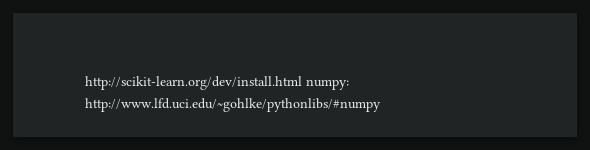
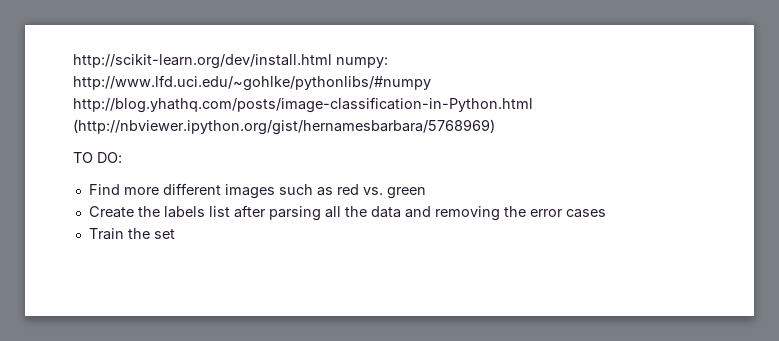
- http://scikit-learn.org/dev/install.html numpy: http://www.lfd.uci.edu/~gohlke/pythonlibs/#numpy
+ http://scikit-learn.org/dev/install.html numpy: http://www.lfd.uci.edu/~gohlke/pythonlibs/#numpy http://blog.yhathq.com/posts/image-classification-in-Python.html (http://nbviewer.ipython.org/gist/hernamesbarbara/5768969)
+ TO DO:
+ Find more different images such as red vs. green
+ Create the labels list after parsing all the data and removing the error cases
+ Train the set

